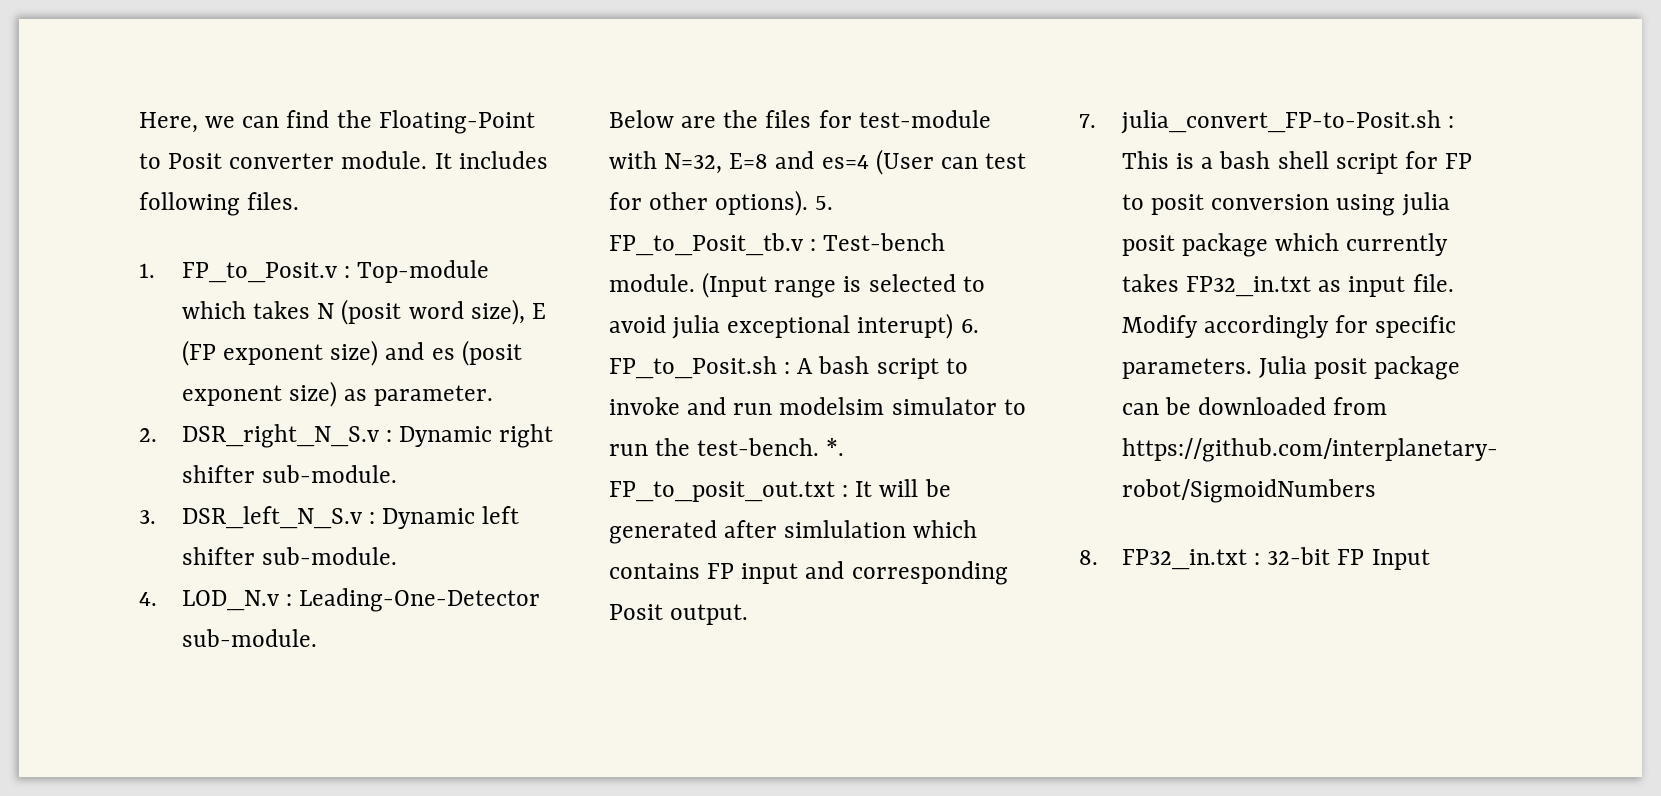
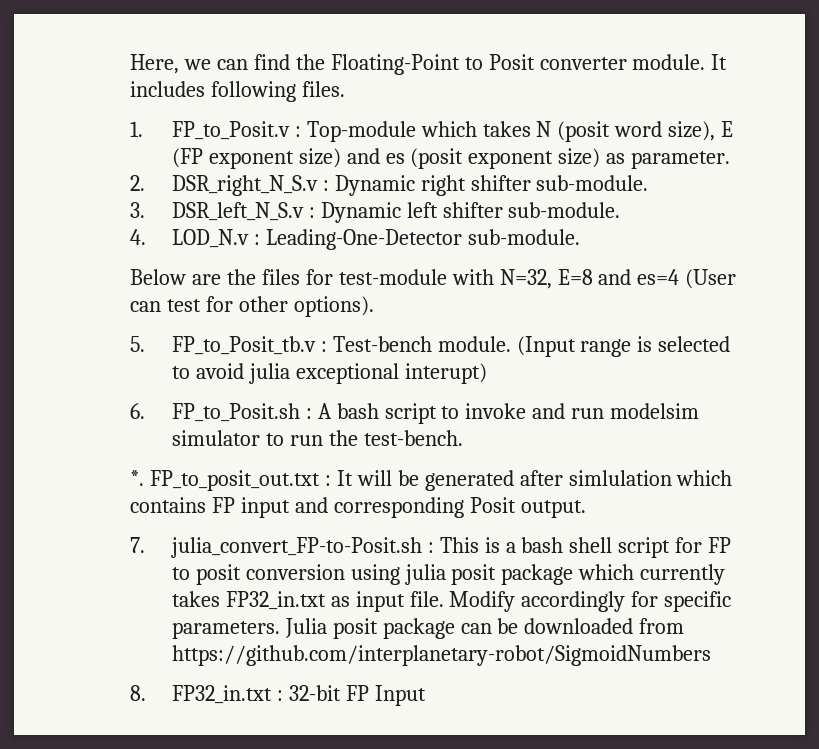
- Below are the files for test-module with N=32, E=8 and es=4 (User can test for other options). 5. FP_to_Posit_tb.v : Test-bench module.
+ Below are the files for test-module with N=32, E=8 and es=4 (User can test for other options).
+ 5. FP_to_Posit_tb.v : Test-bench module.
- (Input range is selected to avoid julia exceptional interupt) 6. FP_to_Posit.sh : A bash script to invoke and run modelsim simulator to run the test-bench. *.
+ (Input range is selected to avoid julia exceptional interupt)
+ 6. FP_to_Posit.sh : A bash script to invoke and run modelsim simulator to run the test-bench.
+ *.

